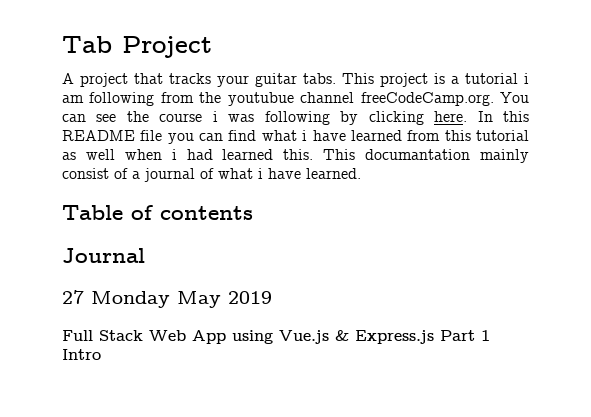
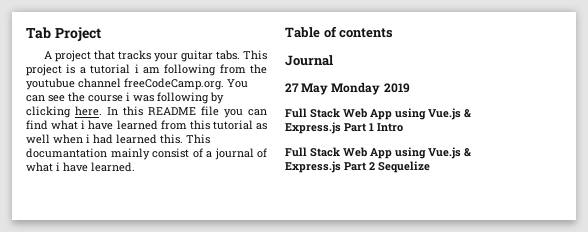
- 27 Monday May 2019
+ 27 May Monday 2019
+ Full Stack Web App using Vue.js & Express.js Part 2 Sequelize

